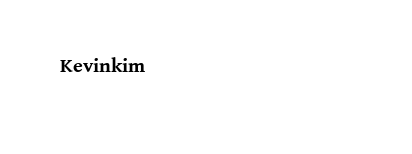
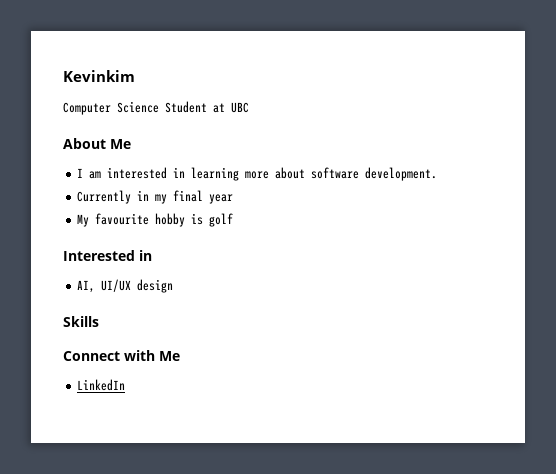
+ Computer Science Student at UBC
+ About Me
+ I am interested in learning more about software development.
+ Currently in my final year
+ My favourite hobby is golf
+ Interested in
+ AI, UI/UX design
+ Skills
+ Connect with Me
+ LinkedIn

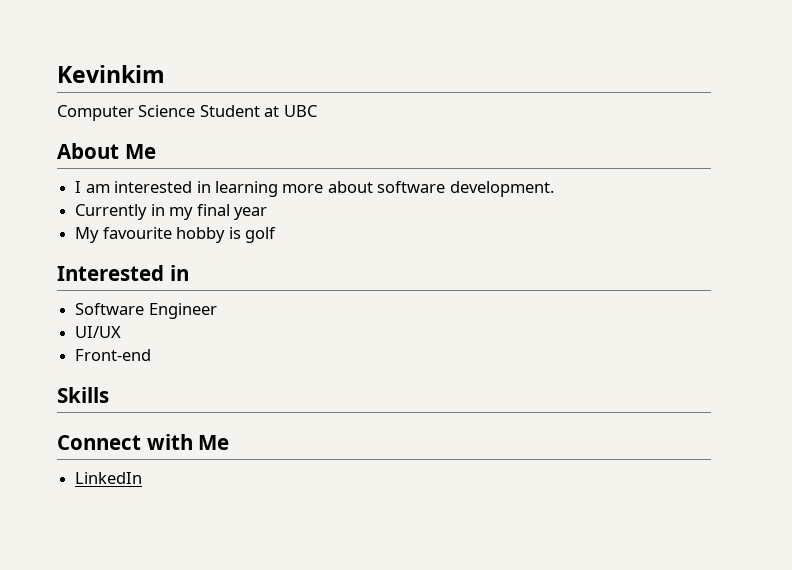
- AI, UI/UX design
+ Software Engineer
+ UI/UX
+ Front-end

